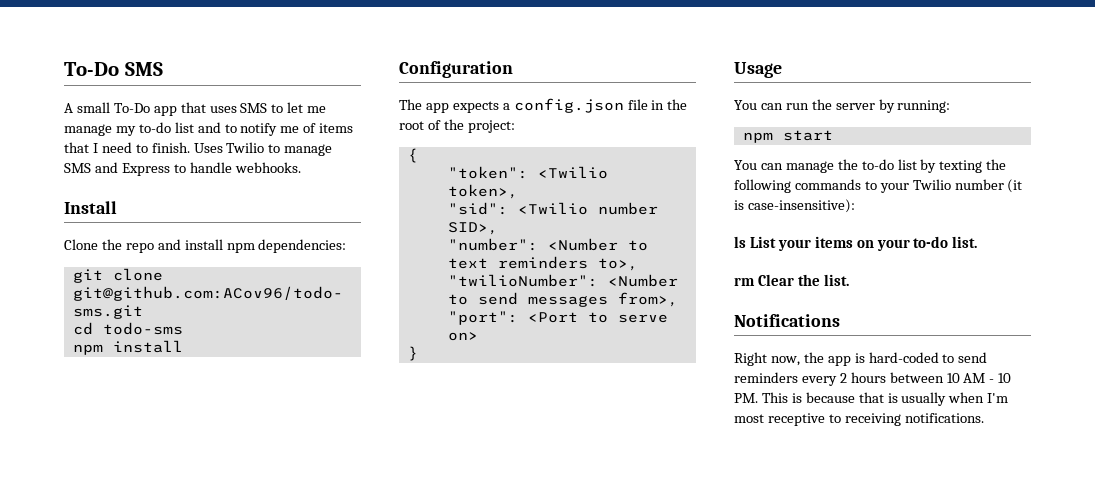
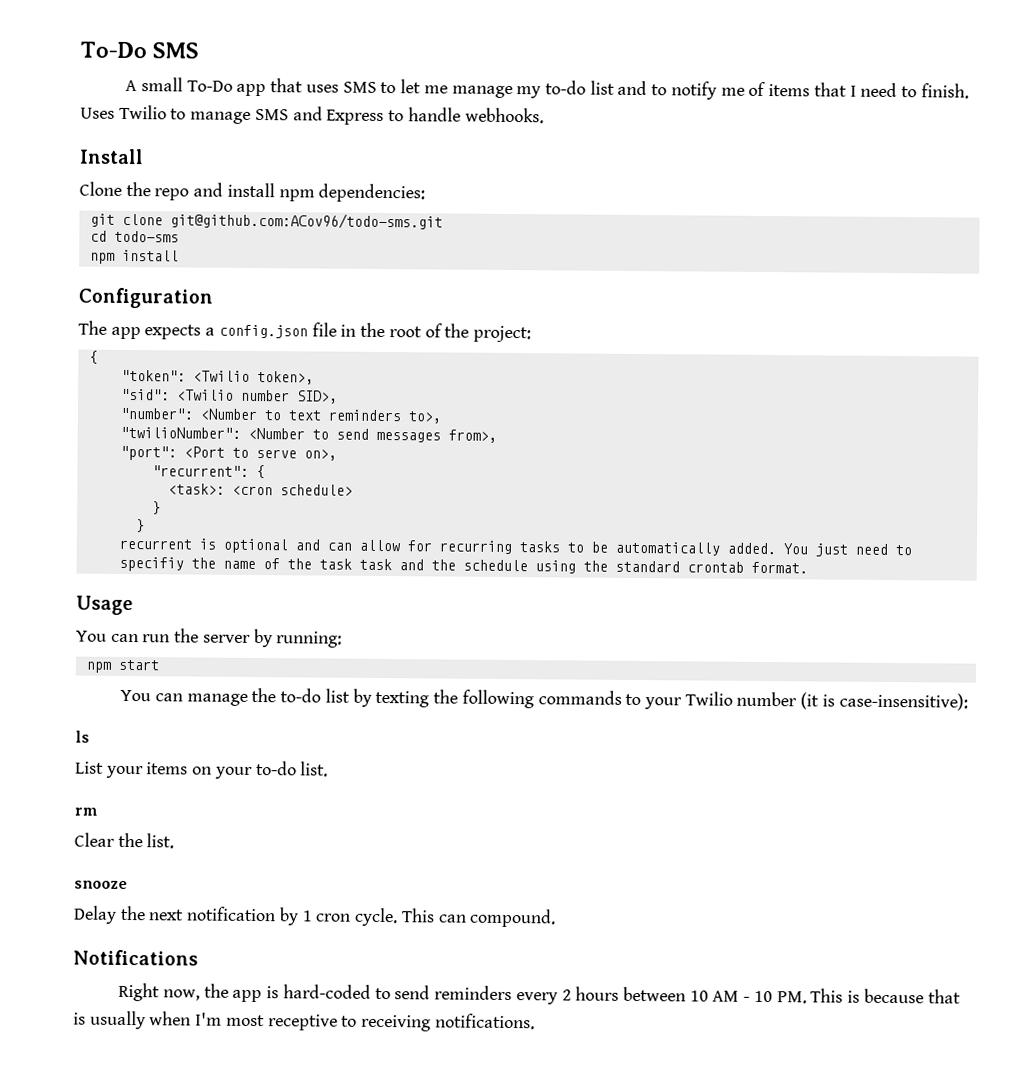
- "port": <Port to serve on>
+ "port": <Port to serve on>,
+ "recurrent": {
+ <task>: <cron schedule>
  }
+ }
+ recurrent is optional and can allow for recurring tasks to be automatically added. You just need to specifiy the name of the task task and the schedule using the standard crontab format.
- ls List your items on your to-do list.
+ ls
+ List your items on your to-do list.
- rm Clear the list.
+ rm
+ Clear the list.
+ snooze
+ Delay the next notification by 1 cron cycle. This can compound.

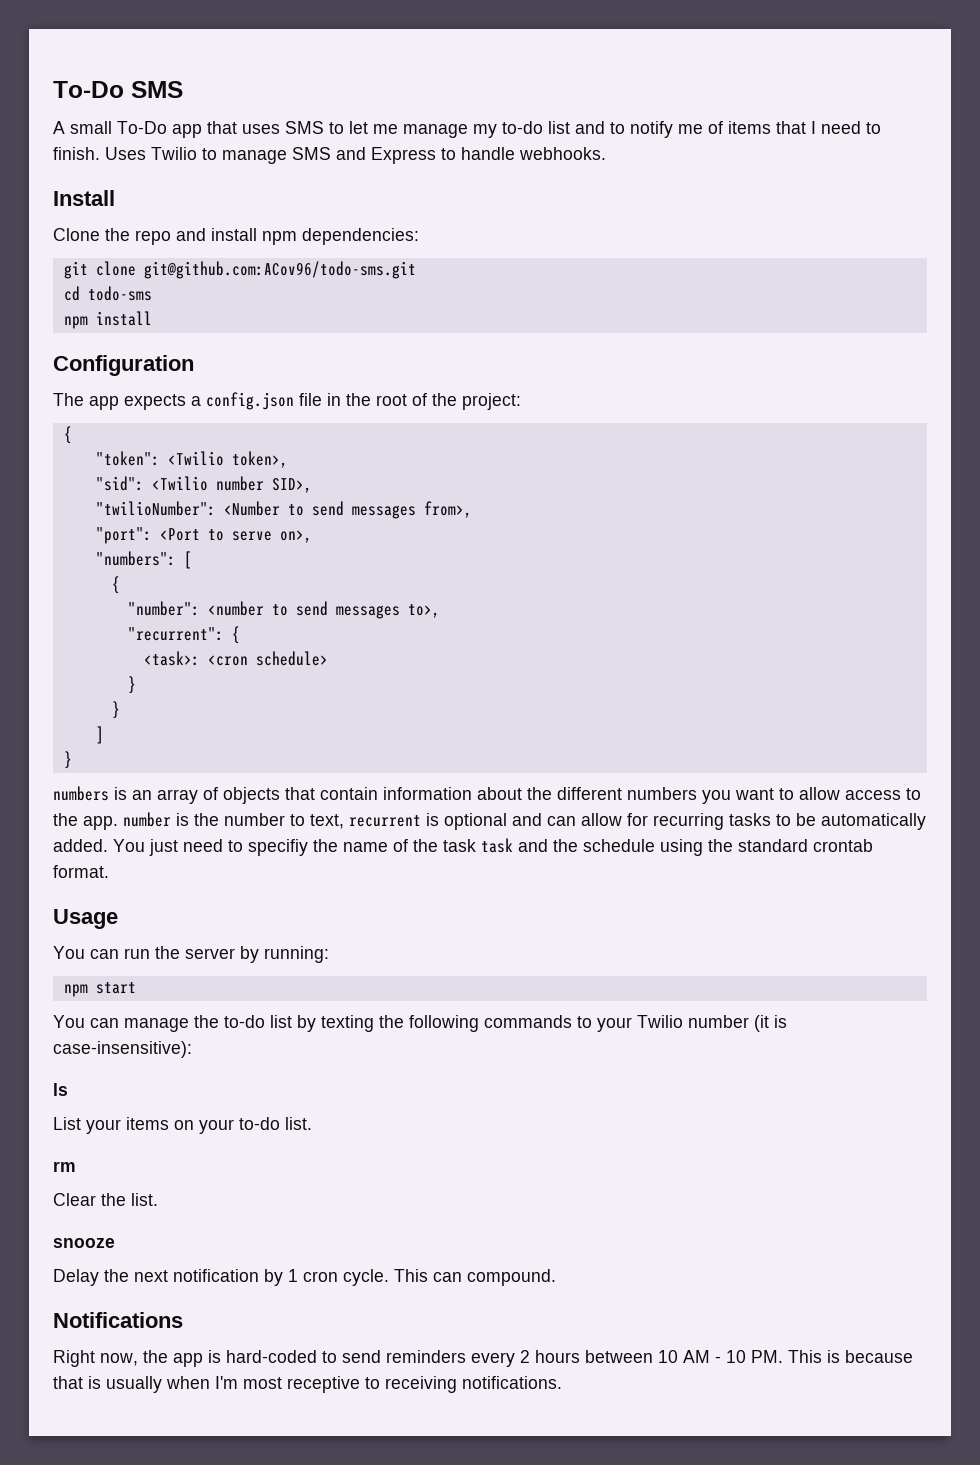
- "number": <Number to text reminders to>,
+ "numbers": [
+ {
+ "number": <number to send messages to>,
- recurrent is optional and can allow for recurring tasks to be automatically added.
+ ]
+ }
+ numbers is an array of objects that contain information about the different numbers you want to allow access to the app. number is the number to text, recurrent is optional and can allow for recurring tasks to be automatically added.

